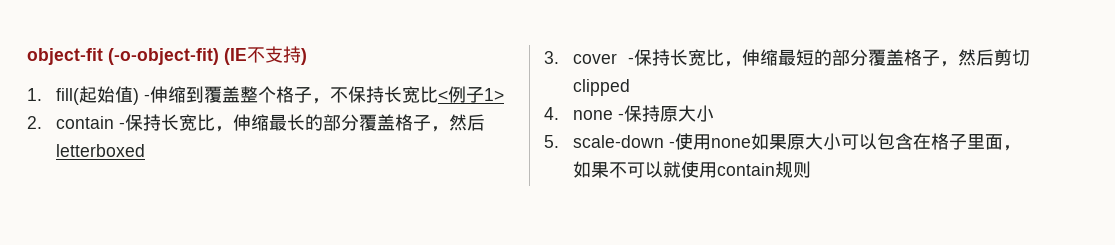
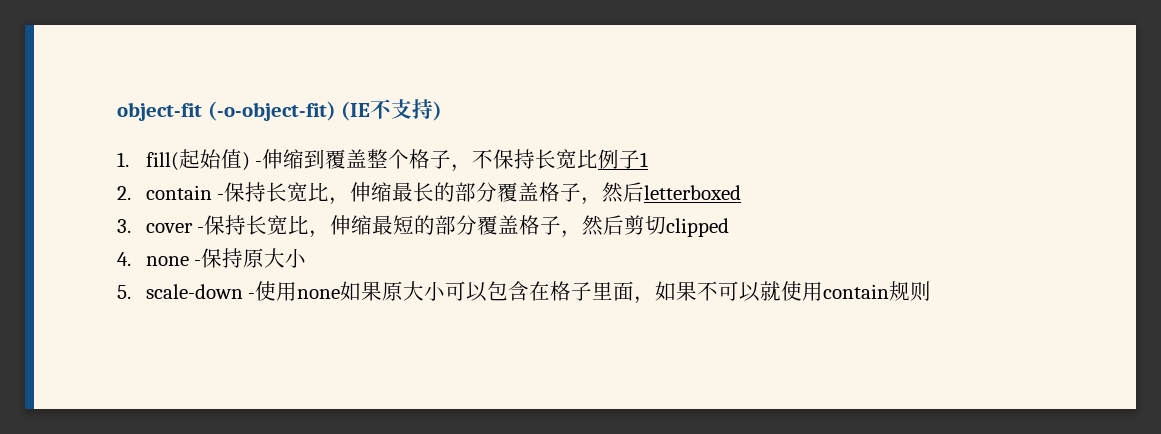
- 1. fill(起始值) -伸缩到覆盖整个格子，不保持长宽比<例子1>
+ 1. fill(起始值) -伸缩到覆盖整个格子，不保持长宽比例子1

